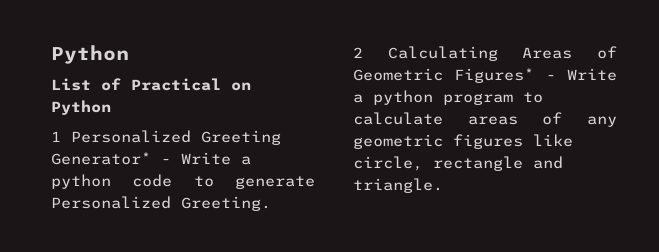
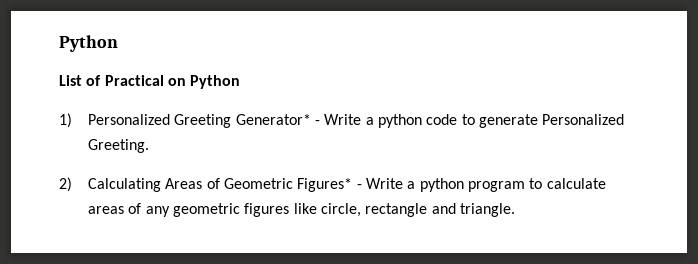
- 1 Personalized Greeting Generator* - Write a python code to generate Personalized Greeting.
+ 1) Personalized Greeting Generator* - Write a python code to generate Personalized Greeting.
- 2 Calculating Areas of Geometric Figures* - Write a python program to calculate areas of any geometric figures like circle, rectangle and triangle.
+ 2) Calculating Areas of Geometric Figures* - Write a python program to calculate areas of any geometric figures like circle, rectangle and triangle.

